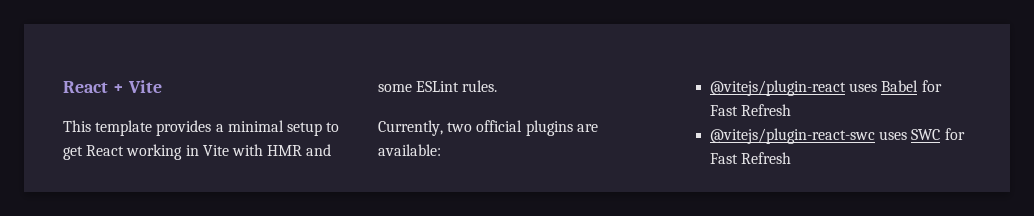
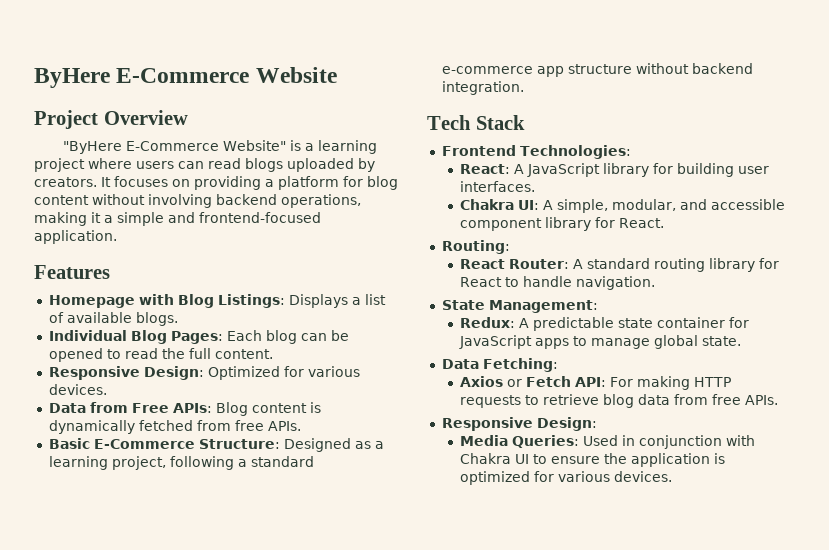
- React + Vite
- This template provides a minimal setup to get React working in Vite with HMR and some ESLint rules.
- Currently, two official plugins are available:
- @vitejs/plugin-react uses Babel for Fast Refresh
- @vitejs/plugin-react-swc uses SWC for Fast Refresh
+ ByHere E-Commerce Website
+ Project Overview
+ "ByHere E-Commerce Website" is a learning project where users can read blogs uploaded by creators. It focuses on providing a platform for blog content without involving backend operations, making it a simple and frontend-focused application.
+ Features
+ Homepage with Blog Listings: Displays a list of available blogs.
+ Individual Blog Pages: Each blog can be opened to read the full content.
+ Responsive Design: Optimized for various devices.
+ Data from Free APIs: Blog content is dynamically fetched from free APIs.
+ Basic E-Commerce Structure: Designed as a learning project, following a standard e-commerce app structure without backend integration.
+ Tech Stack
+ Frontend Technologies:
+ React: A JavaScript library for building user interfaces.
+ Chakra UI: A simple, modular, and accessible component library for React.
+ Routing:
+ React Router: A standard routing library for React to handle navigation.
+ State Management:
+ Redux: A predictable state container for JavaScript apps to manage global state.
+ Data Fetching:
+ Axios or Fetch API: For making HTTP requests to retrieve blog data from free APIs.
+ Responsive Design:
+ Media Queries: Used in conjunction with Chakra UI to ensure the application is optimized for various devices.

